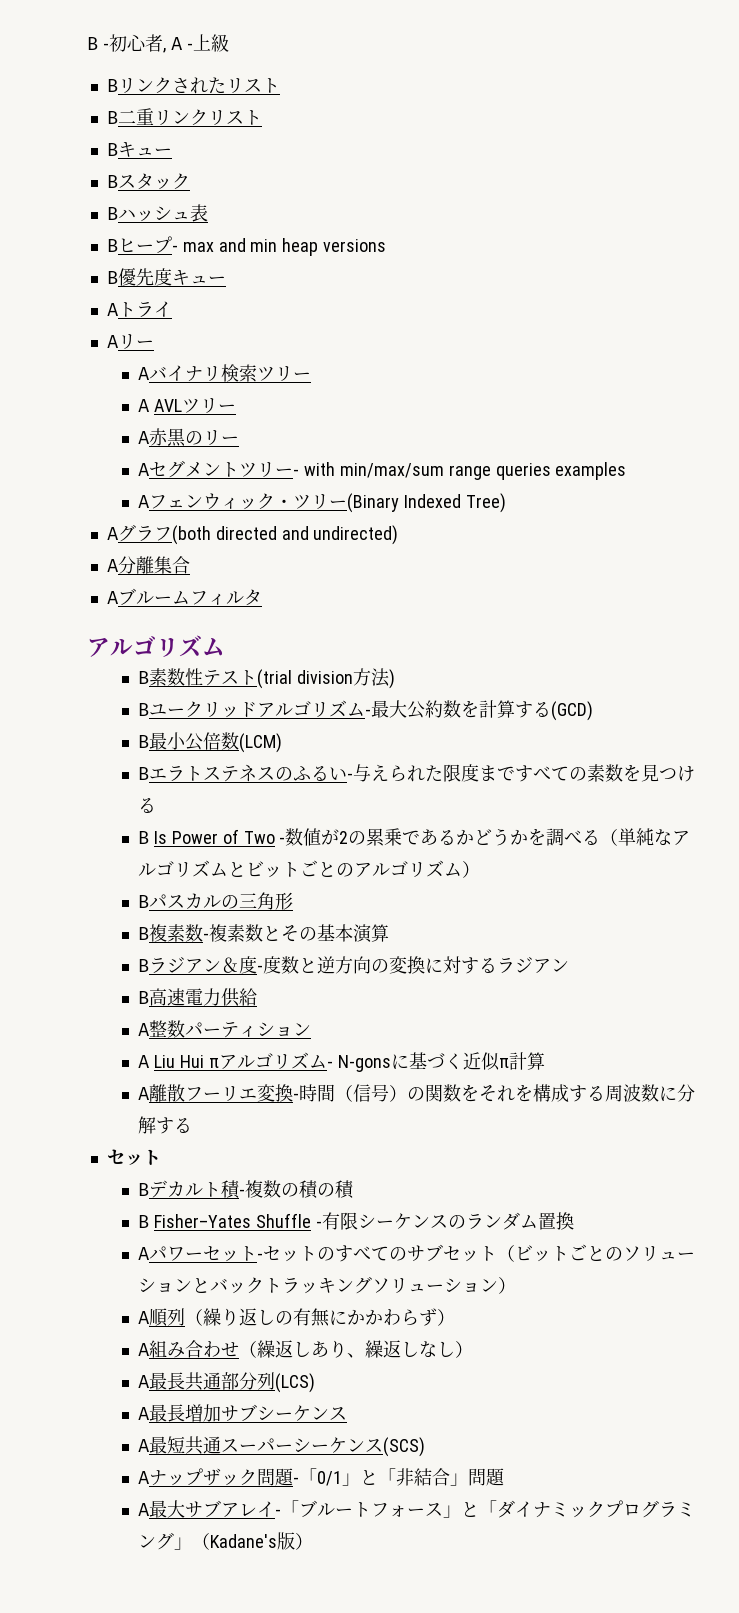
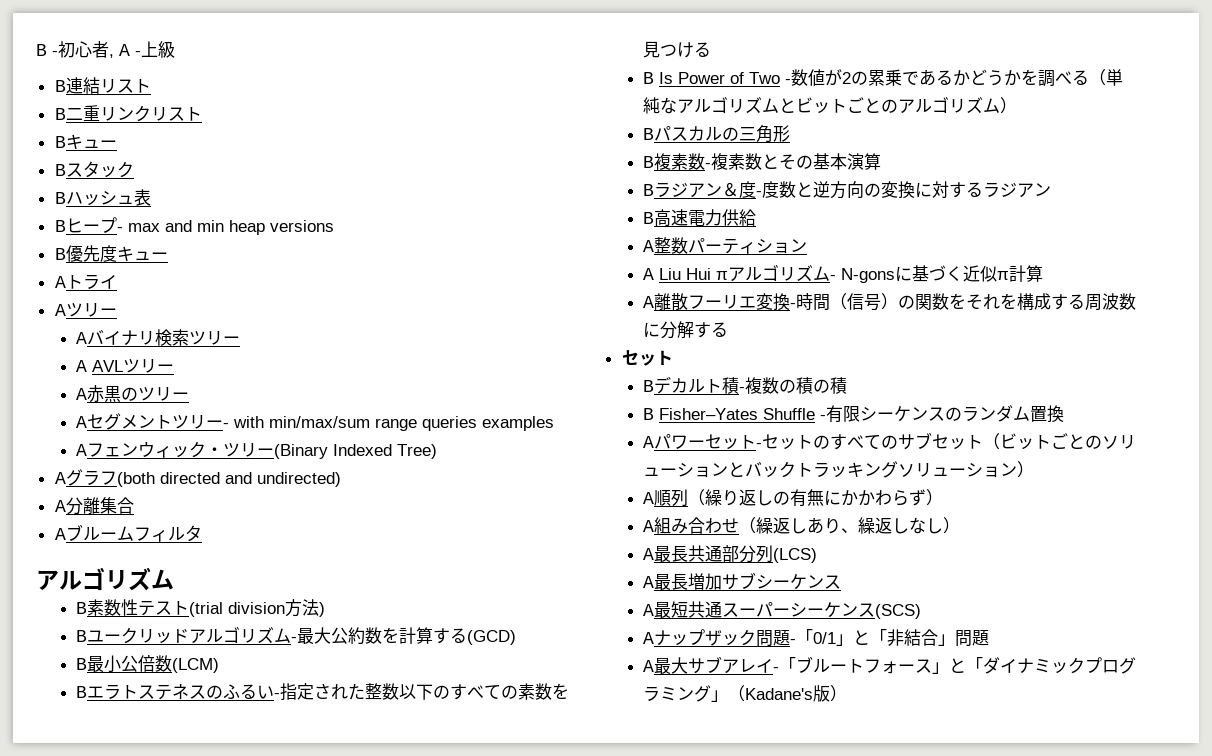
- Bリンクされたリスト
+ B連結リスト
- Aリー
+ Aツリー
- A赤黒のリー
+ A赤黒のツリー
- Bエラトステネスのふるい-与えられた限度まですべての素数を見つける
+ Bエラトステネスのふるい-指定された整数以下のすべての素数を見つける

